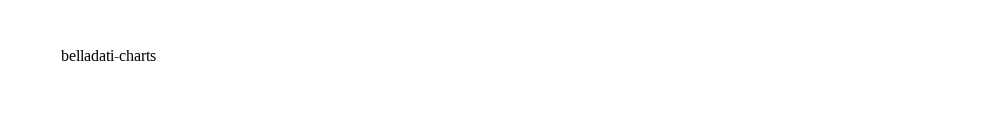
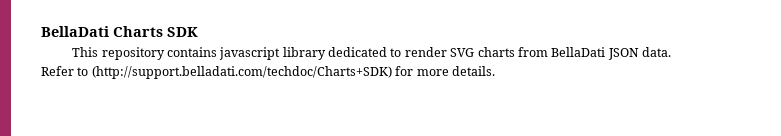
- belladati-charts
+ BellaDati Charts SDK
+ This repository contains javascript library dedicated to render SVG charts from BellaDati JSON data.
+ Refer to (http://support.belladati.com/techdoc/Charts+SDK) for more details.

